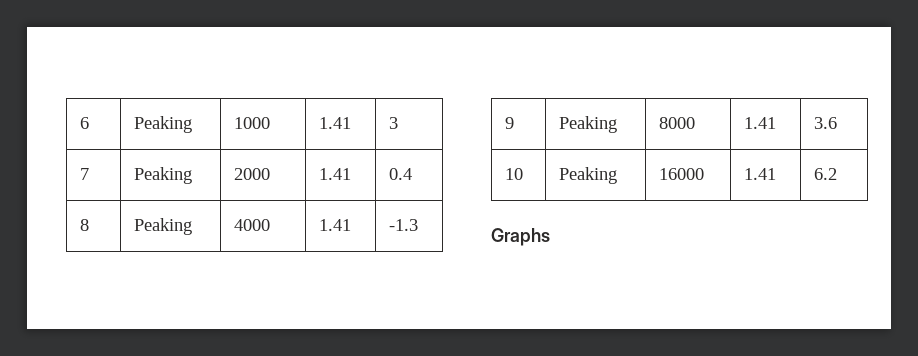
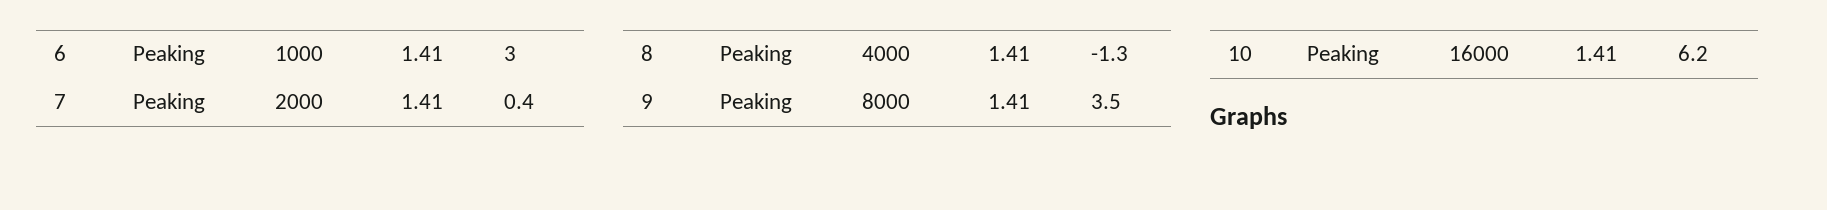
- 9 | Peaking | 8000 | 1.41 | 3.6
+ 9 | Peaking | 8000 | 1.41 | 3.5

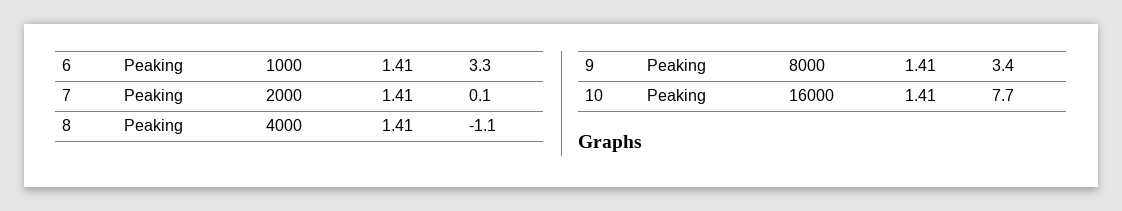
- 6 | Peaking | 1000 | 1.41 | 3
+ 6 | Peaking | 1000 | 1.41 | 3.3
- 7 | Peaking | 2000 | 1.41 | 0.4
+ 7 | Peaking | 2000 | 1.41 | 0.1
- 8 | Peaking | 4000 | 1.41 | -1.3
+ 8 | Peaking | 4000 | 1.41 | -1.1
- 9 | Peaking | 8000 | 1.41 | 3.5
+ 9 | Peaking | 8000 | 1.41 | 3.4
- 10 | Peaking | 16000 | 1.41 | 6.2
+ 10 | Peaking | 16000 | 1.41 | 7.7

